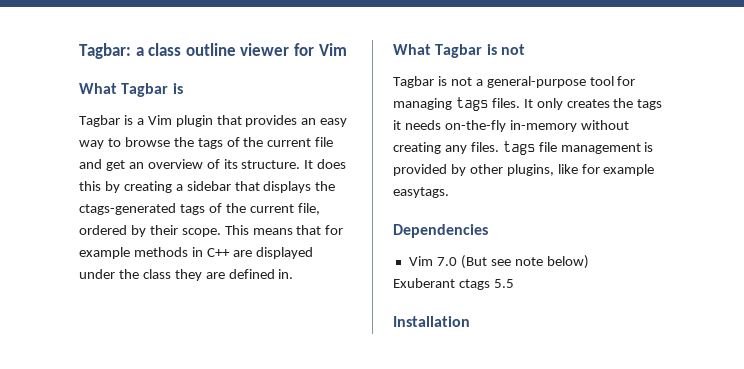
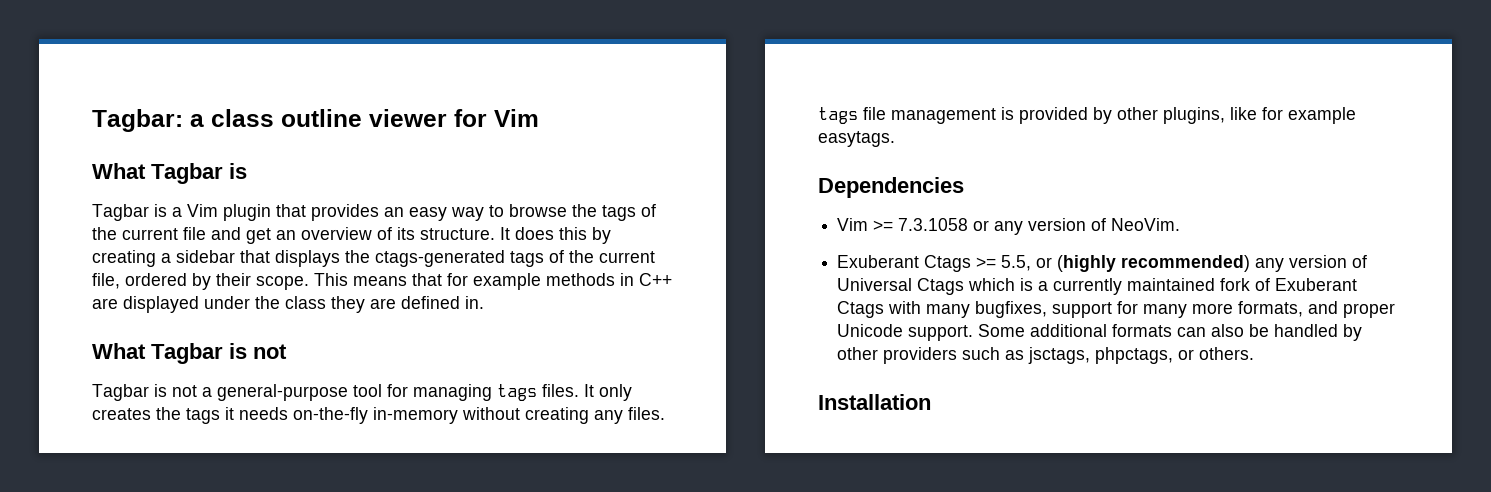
- Vim 7.0 (But see note below)
- Exuberant ctags 5.5
+ Vim >= 7.3.1058 or any version of NeoVim.
+ Exuberant Ctags >= 5.5, or (highly recommended) any version of Universal Ctags which is a currently maintained fork of Exuberant Ctags with many bugfixes, support for many more formats, and proper Unicode support. Some additional formats can also be handled by other providers such as jsctags, phpctags, or others.

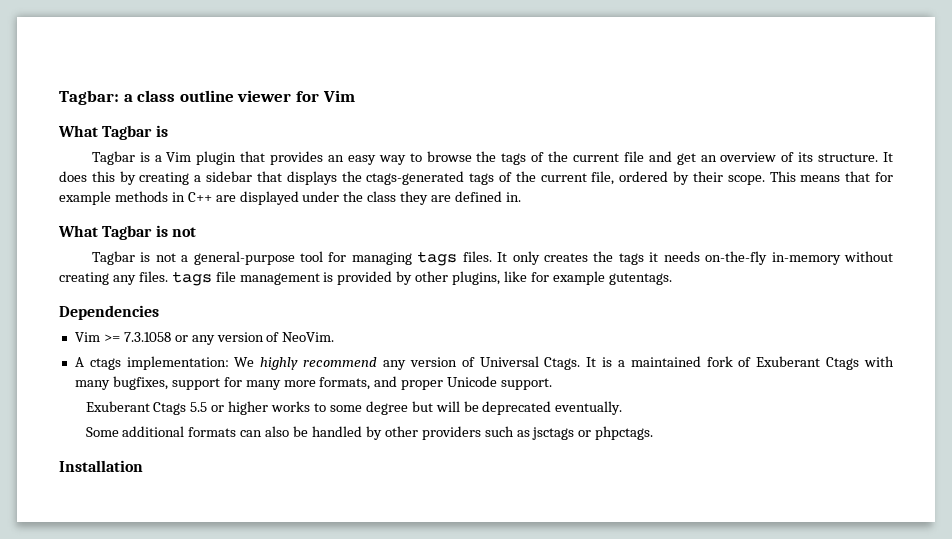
- It only creates the tags it needs on-the-fly in-memory without creating any files. tags file management is provided by other plugins, like for example easytags.
+ It only creates the tags it needs on-the-fly in-memory without creating any files. tags file management is provided by other plugins, like for example gutentags.
- Exuberant Ctags >= 5.5, or (highly recommended) any version of Universal Ctags which is a currently maintained fork of Exuberant Ctags with many bugfixes, support for many more formats, and proper Unicode support. Some additional formats can also be handled by other providers such as jsctags, phpctags, or others.
+ A ctags implementation: We highly recommend any version of Universal Ctags. It is a maintained fork of Exuberant Ctags with many bugfixes, support for many more formats, and proper Unicode support.
+ Exuberant Ctags 5.5 or higher works to some degree but will be deprecated eventually.
+ Some additional formats can also be handled by other providers such as jsctags or phpctags.

